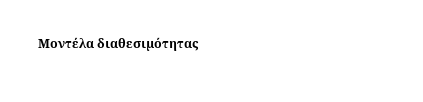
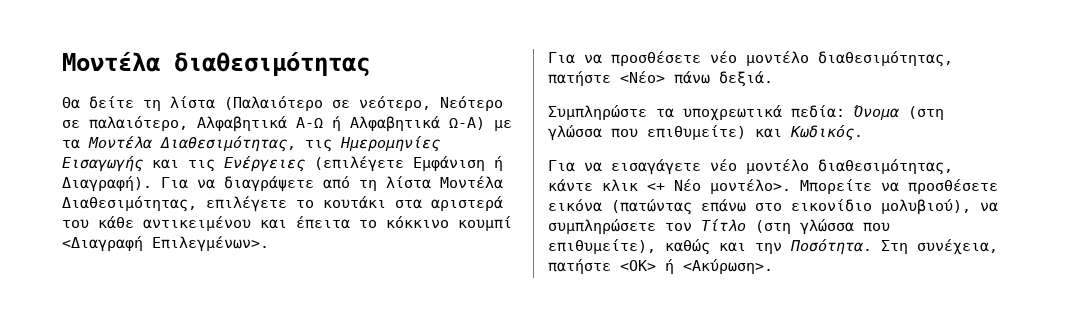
+ Θα δείτε τη λίστα (Παλαιότερο σε νεότερο, Νεότερο σε παλαιότερο, Αλφαβητικά Α-Ω ή Αλφαβητικά Ω-Α) με τα Μοντέλα Διαθεσιμότητας, τις Ημερομηνίες Εισαγωγής και τις Ενέργειες (επιλέγετε Εμφάνιση ή Διαγραφή). Για να διαγράψετε από τη λίστα Μοντέλα Διαθεσιμότητας, επιλέγετε το κουτάκι στα αριστερά του κάθε αντικειμένου και έπειτα το κόκκινο κουμπί <Διαγραφή Επιλεγμένων>.
+ Για να προσθέσετε νέο μοντέλο διαθεσιμότητας, πατήστε <Νέο> πάνω δεξιά.
+ Συμπληρώστε τα υποχρεωτικά πεδία: Όνομα (στη γλώσσα που επιθυμείτε) και Κωδικός.
+ Για να εισαγάγετε νέο μοντέλο διαθεσιμότητας, κάντε κλικ <+ Νέο μοντέλο>. Μπορείτε να προσθέσετε εικόνα (πατώντας επάνω στο εικονίδιο μολυβιού), να συμπληρώσετε τον Τίτλο (στη γλώσσα που επιθυμείτε), καθώς και την Ποσότητα. Στη συνέχεια, πατήστε <ΟΚ> ή <Ακύρωση>.

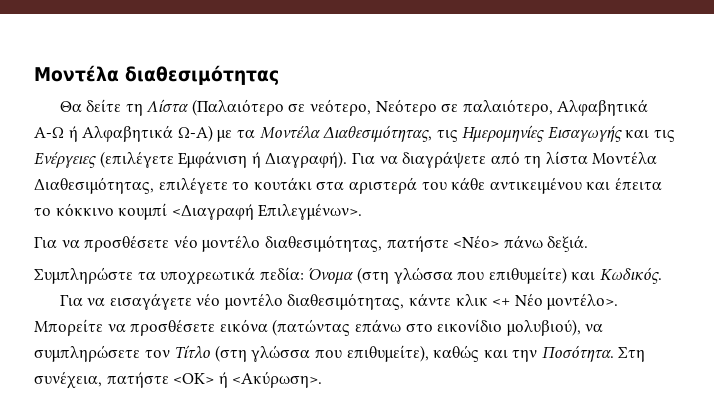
- Θα δείτε τη λίστα (Παλαιότερο σε νεότερο, Νεότερο σε παλαιότερο, Αλφαβητικά Α-Ω ή Αλφαβητικά Ω-Α) με τα Μοντέλα Διαθεσιμότητας, τις Ημερομηνίες Εισαγωγής και τις Ενέργειες (επιλέγετε Εμφάνιση ή Διαγραφή).
+ Θα δείτε τη Λίστα (Παλαιότερο σε νεότερο, Νεότερο σε παλαιότερο, Αλφαβητικά Α-Ω ή Αλφαβητικά Ω-Α) με τα Μοντέλα Διαθεσιμότητας, τις Ημερομηνίες Εισαγωγής και τις Ενέργειες (επιλέγετε Εμφάνιση ή Διαγραφή).

